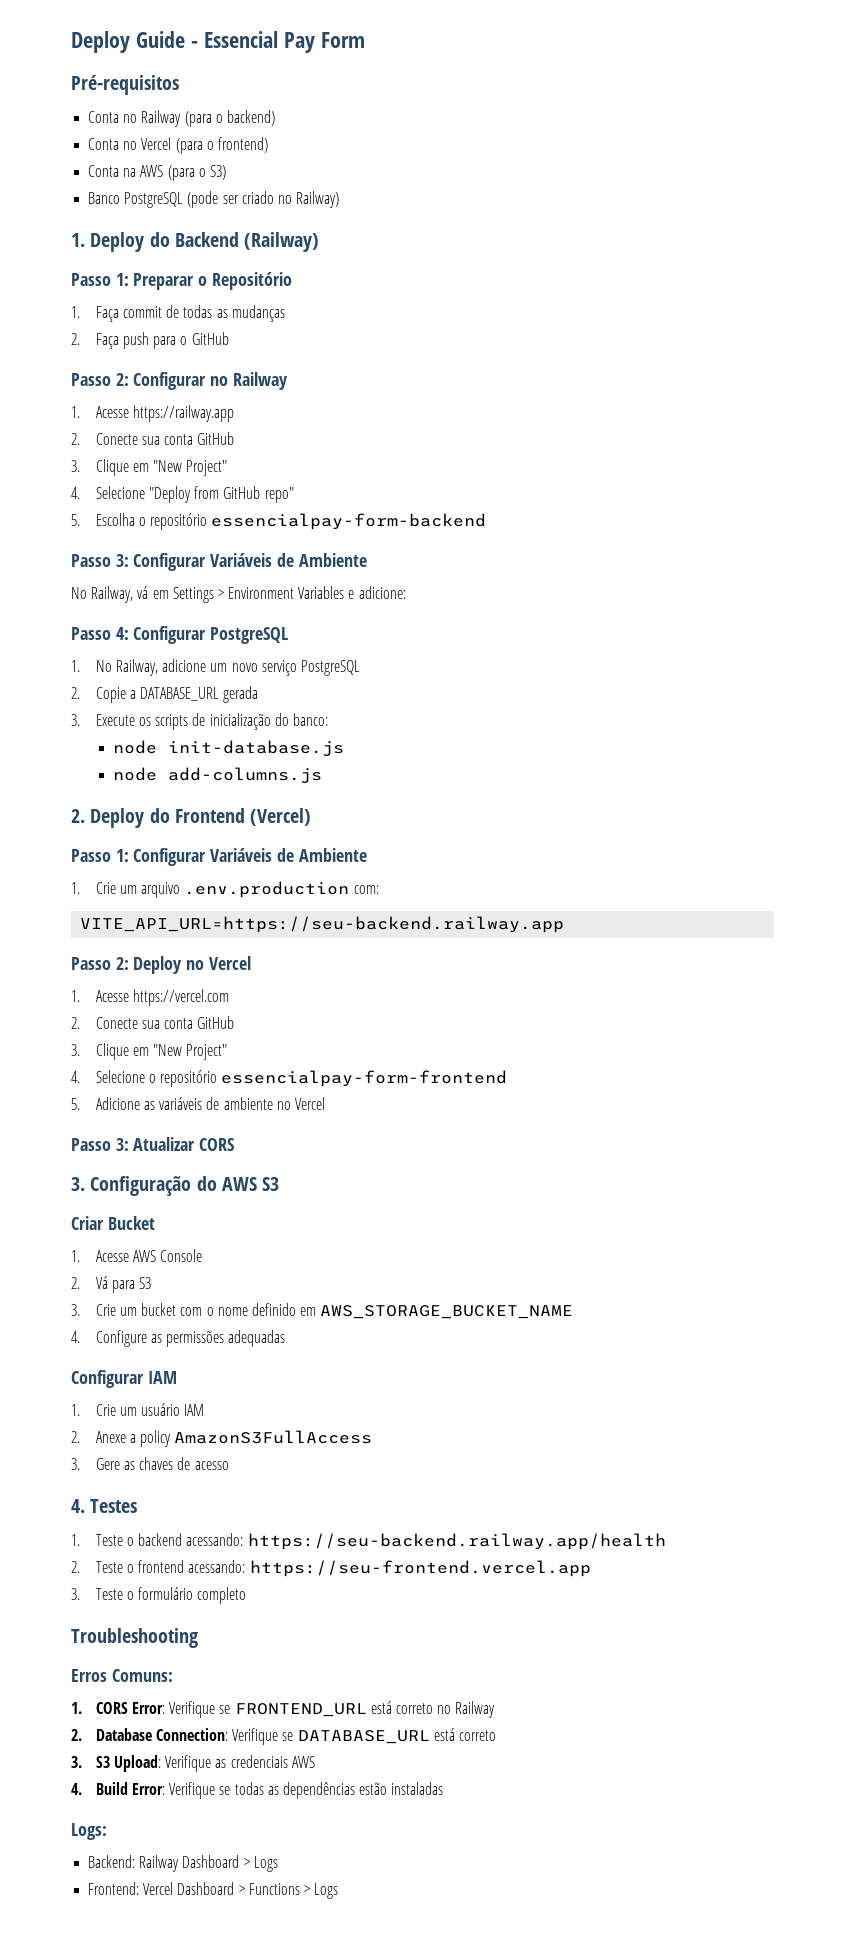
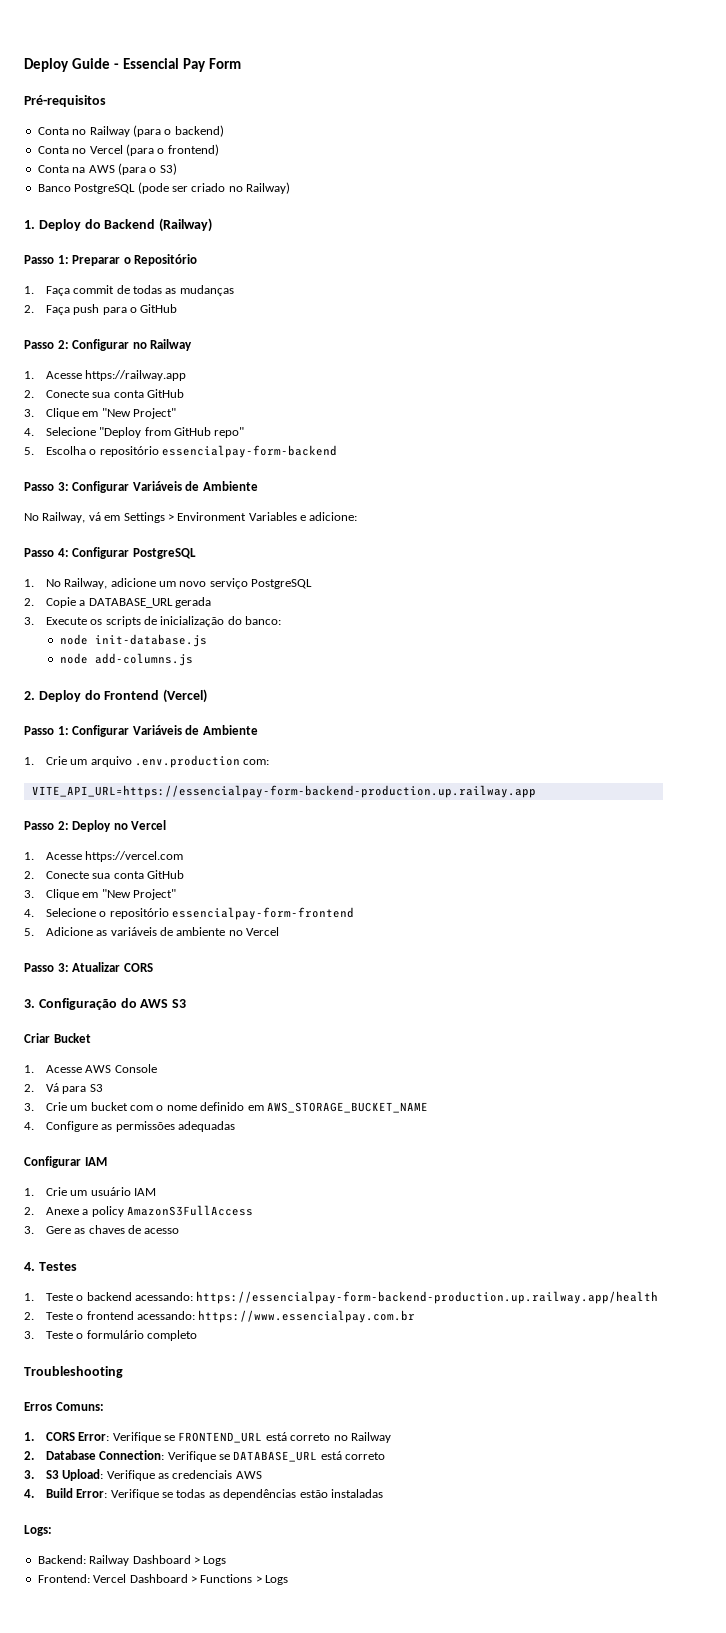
- VITE_API_URL=https://seu-backend.railway.app
+ VITE_API_URL=https://essencialpay-form-backend-production.up.railway.app
- 1. Teste o backend acessando: https://seu-backend.railway.app/health
+ 1. Teste o backend acessando: https://essencialpay-form-backend-production.up.railway.app/health
- 2. Teste o frontend acessando: https://seu-frontend.vercel.app
+ 2. Teste o frontend acessando: https://www.essencialpay.com.br

